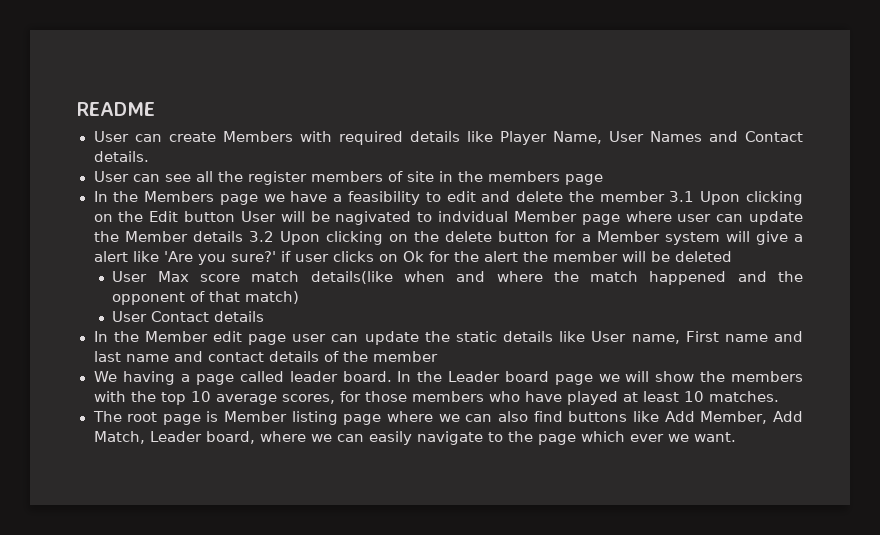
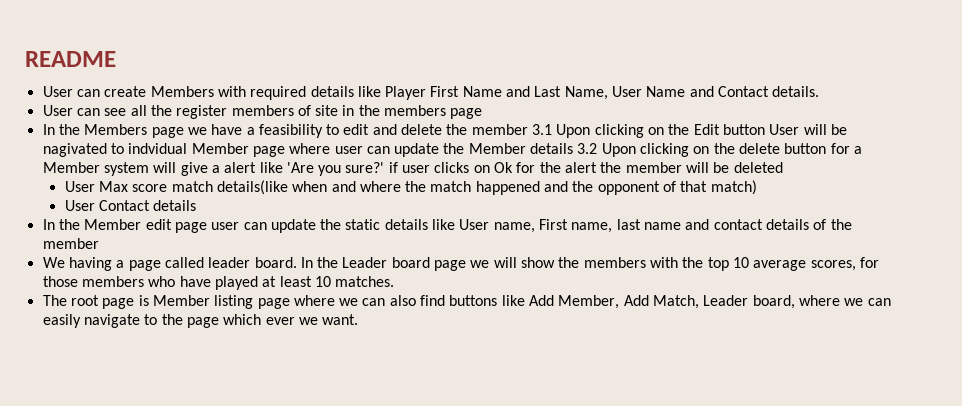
- User can create Members with required details like Player Name, User Names and Contact details.
+ User can create Members with required details like Player First Name and Last Name, User Name and Contact details.
- In the Member edit page user can update the static details like User name, First name and last name and contact details of the member
+ In the Member edit page user can update the static details like User name, First name, last name and contact details of the member

